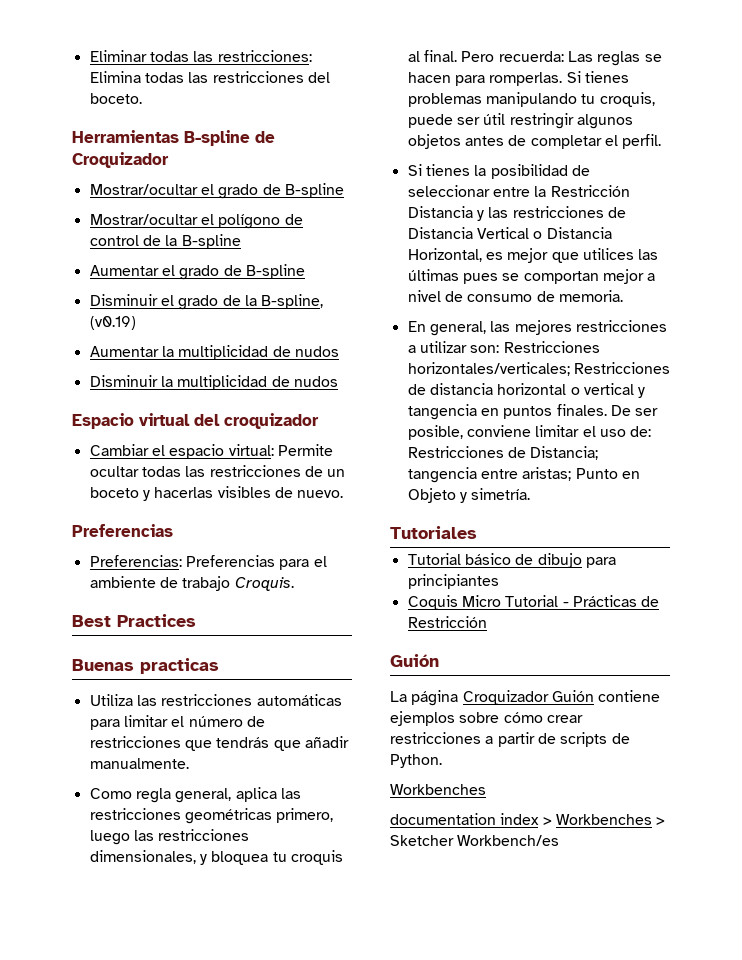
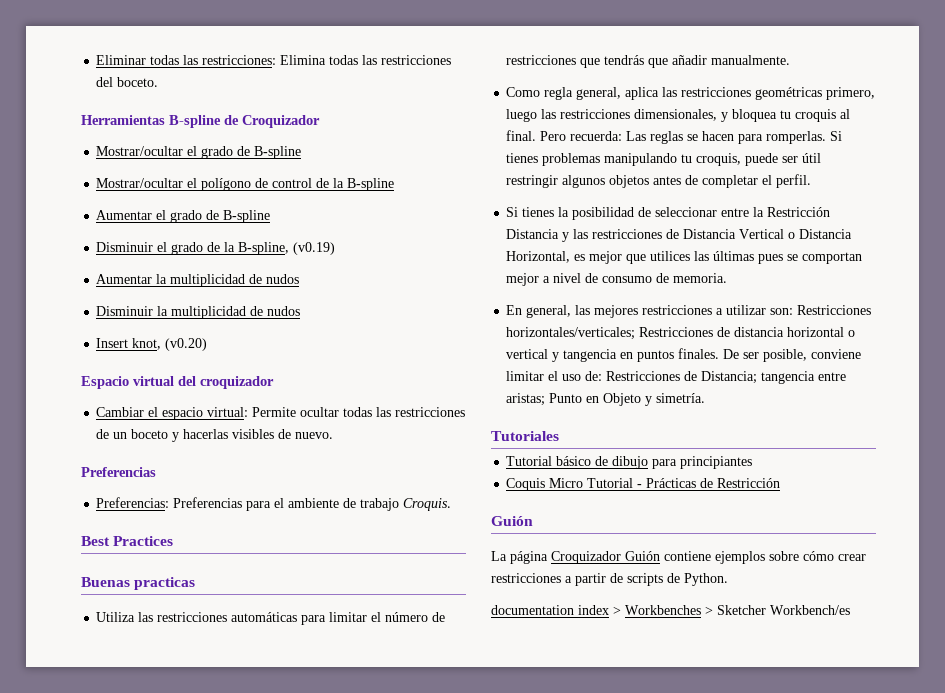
+ Insert knot, (v0.20)
  La página Croquizador Guión contiene ejemplos sobre cómo crear restricciones a partir de scripts de Python.
- Workbenches

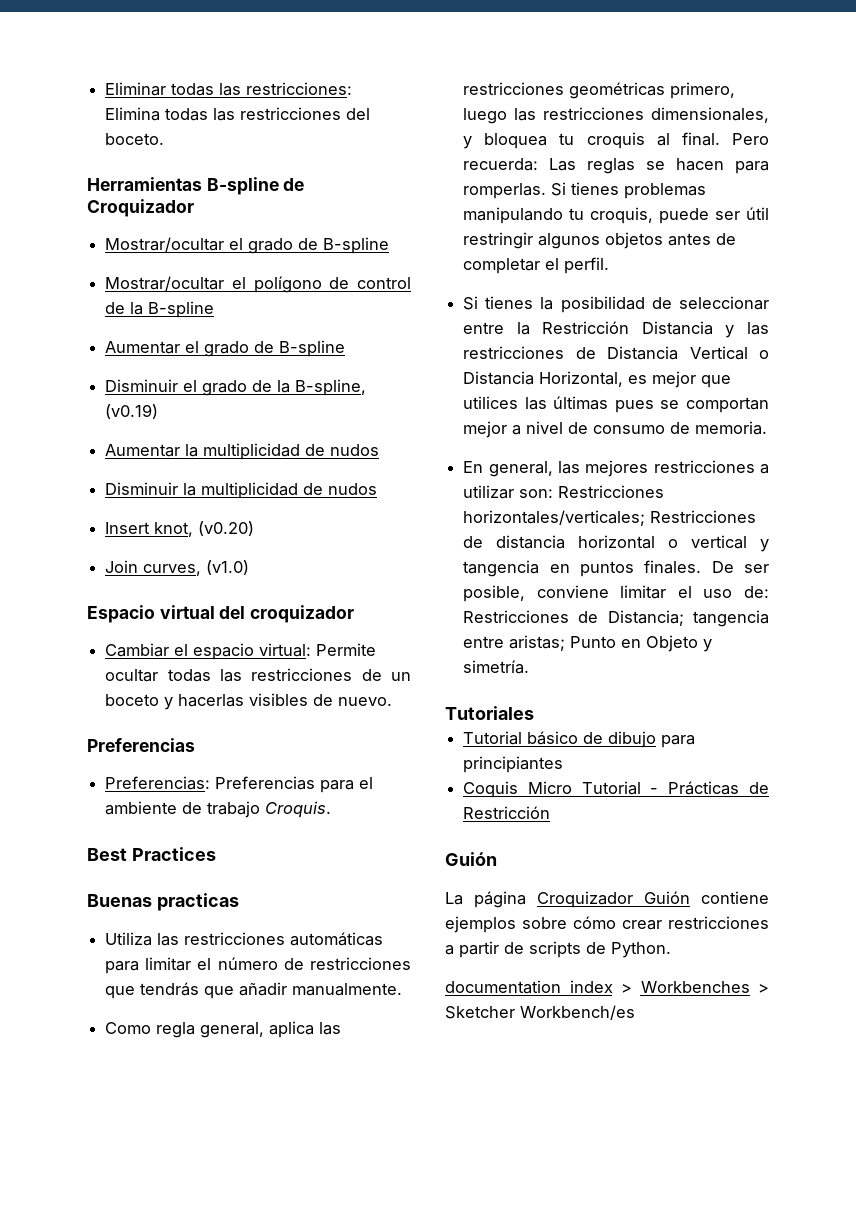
+ Join curves, (v1.0)

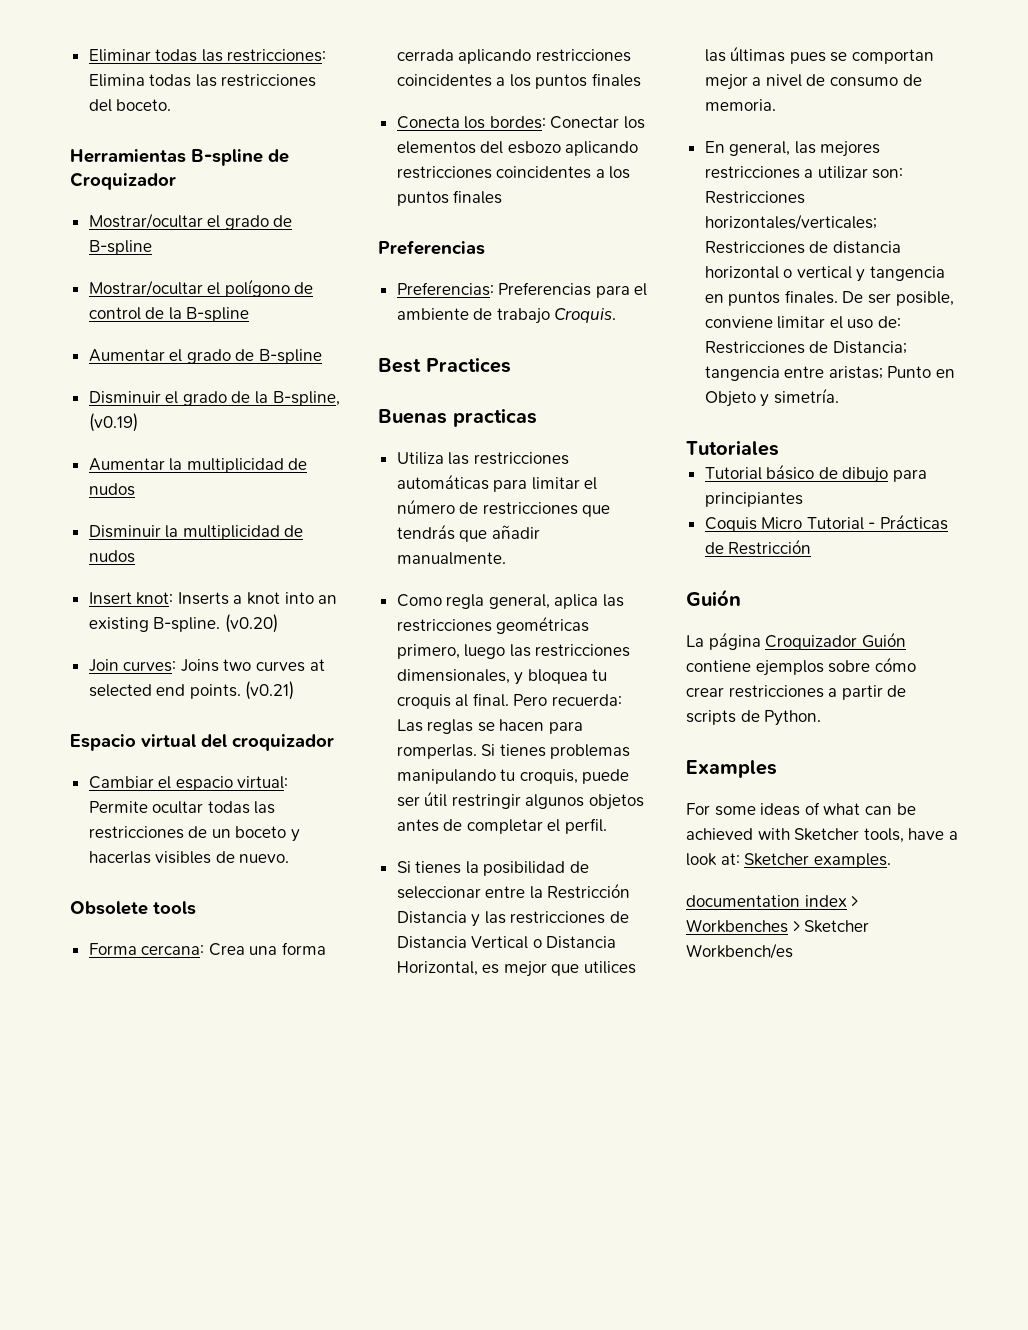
- Insert knot, (v0.20)
- Join curves, (v1.0)
+ Insert knot: Inserts a knot into an existing B-spline. (v0.20)
+ Join curves: Joins two curves at selected end points. (v0.21)
+ Obsolete tools
+ Forma cercana: Crea una forma cerrada aplicando restricciones coincidentes a los puntos finales
+ Conecta los bordes: Conectar los elementos del esbozo aplicando restricciones coincidentes a los puntos finales
+ Examples
+ For some ideas of what can be achieved with Sketcher tools, have a look at: Sketcher examples.

